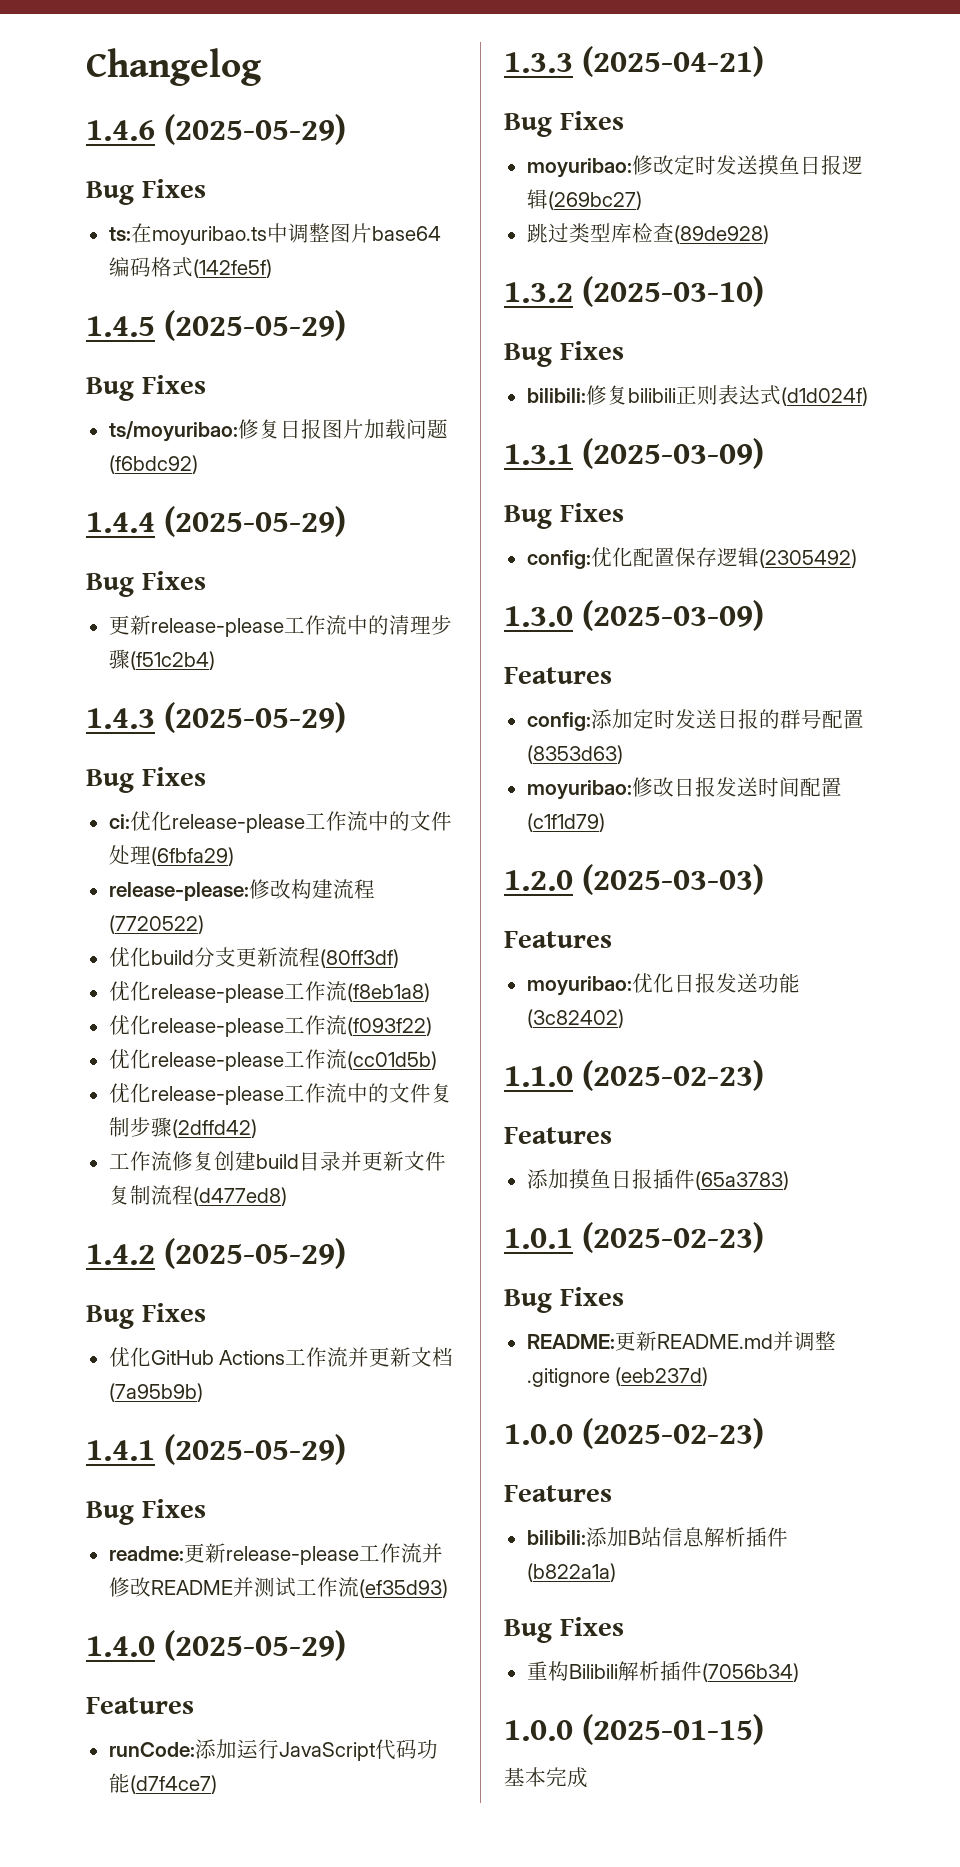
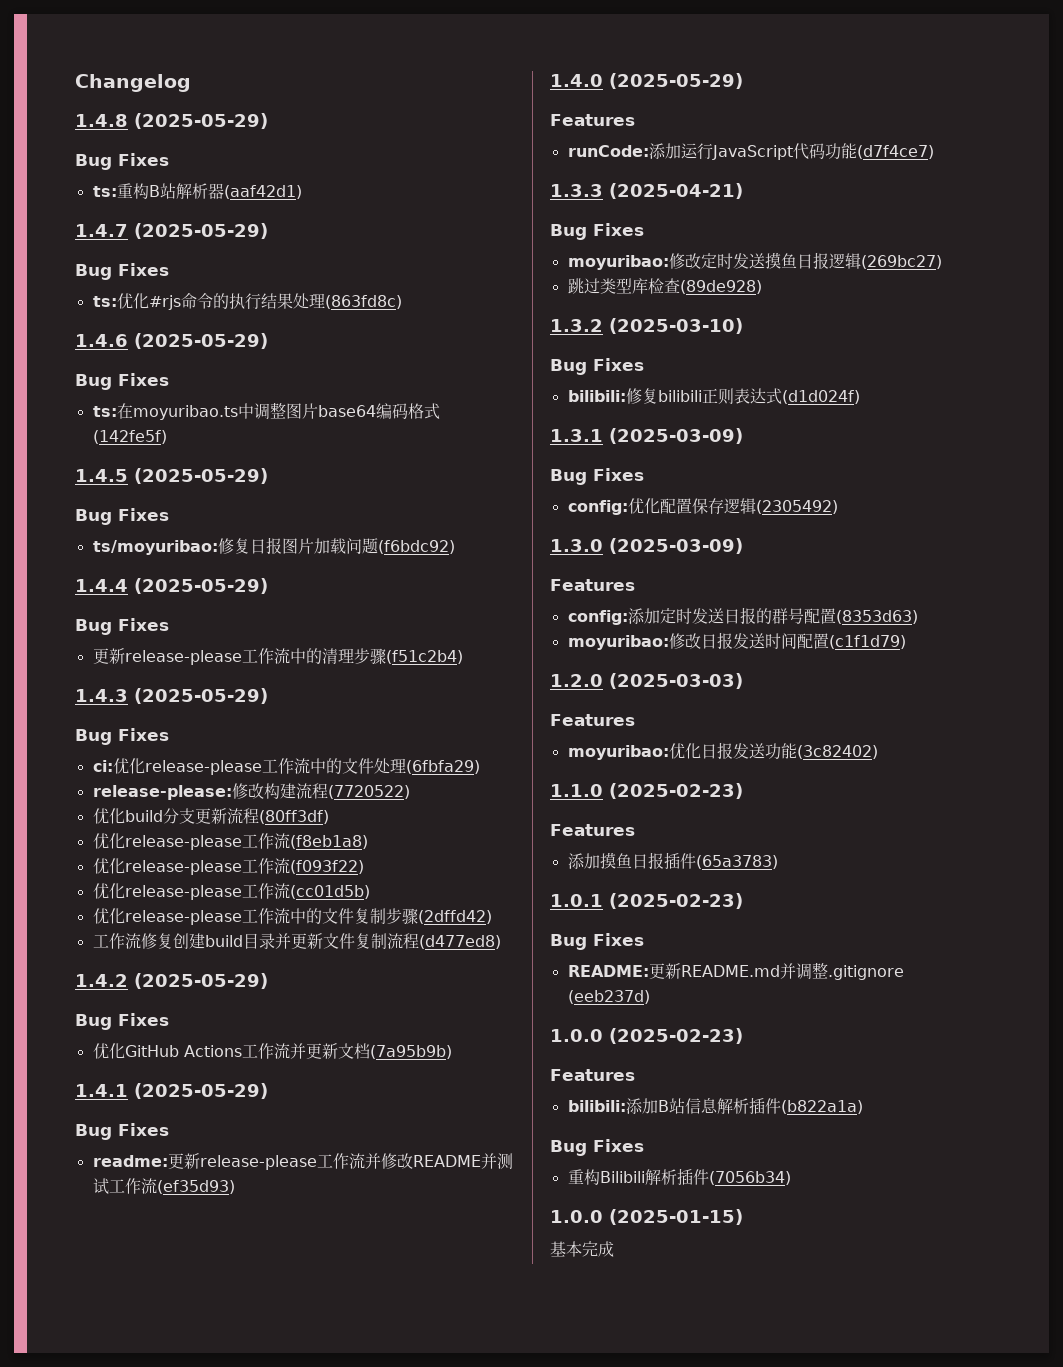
+ 1.4.8 (2025-05-29)
+ Bug Fixes
+ ts:重构B站解析器(aaf42d1)
+ 1.4.7 (2025-05-29)
+ Bug Fixes
+ ts:优化#rjs命令的执行结果处理(863fd8c)

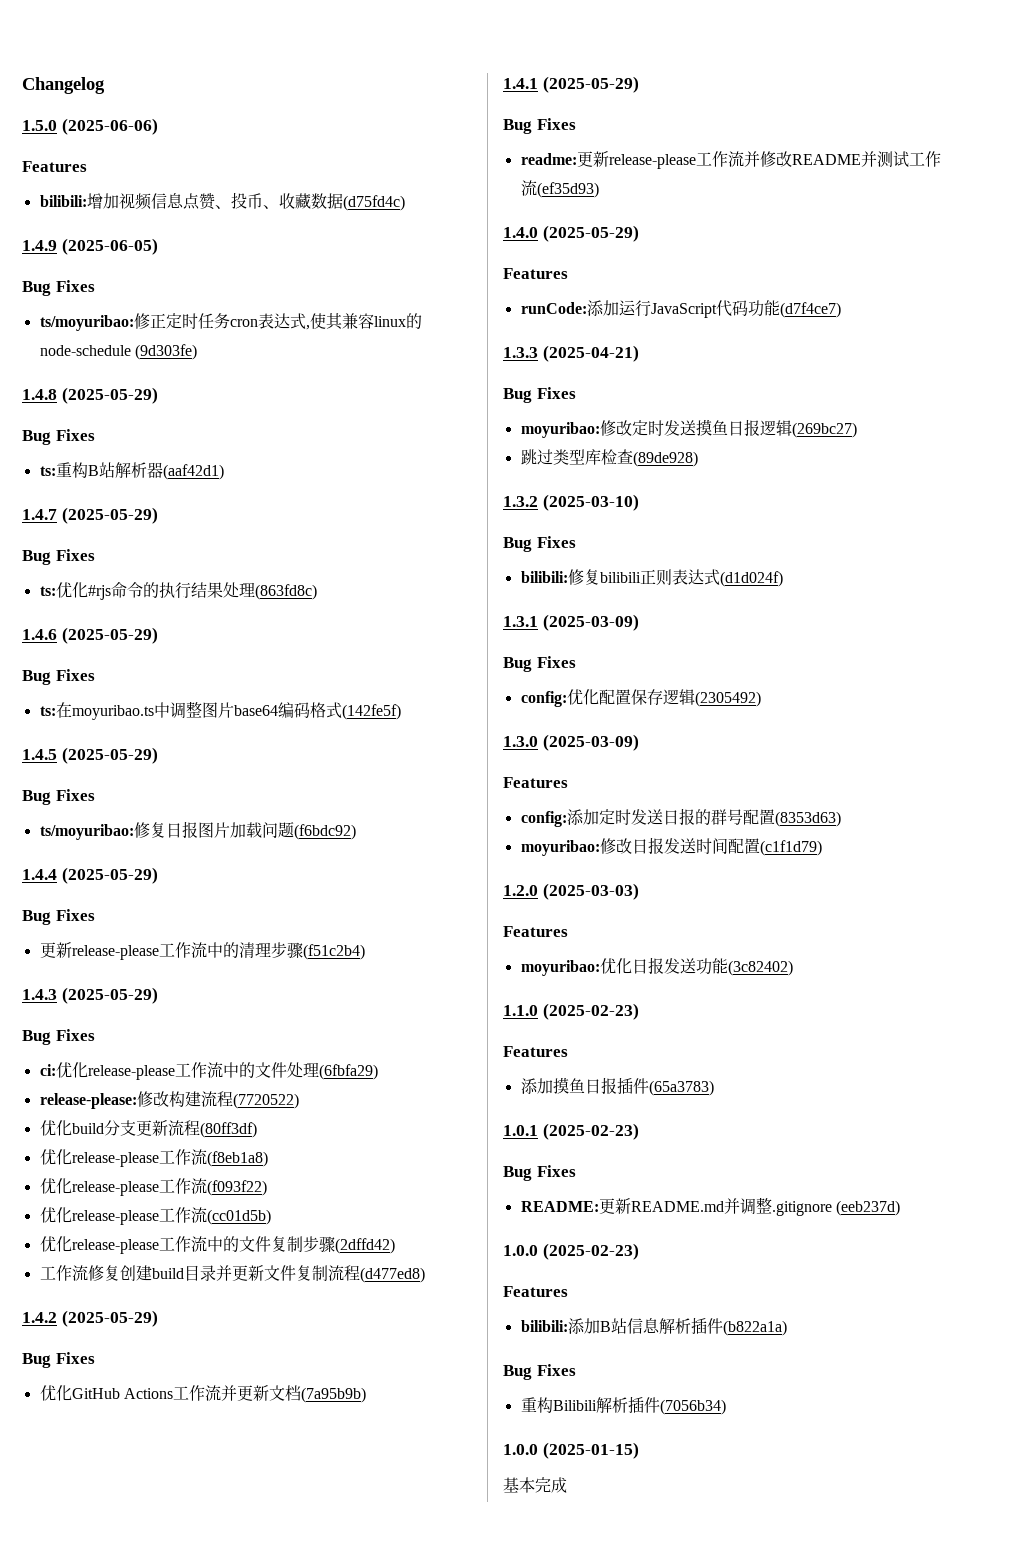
+ 1.5.0 (2025-06-06)
+ Features
+ bilibili:增加视频信息点赞、投币、收藏数据(d75fd4c)
+ 1.4.9 (2025-06-05)
+ Bug Fixes
+ ts/moyuribao:修正定时任务cron表达式,使其兼容linux的node-schedule (9d303fe)

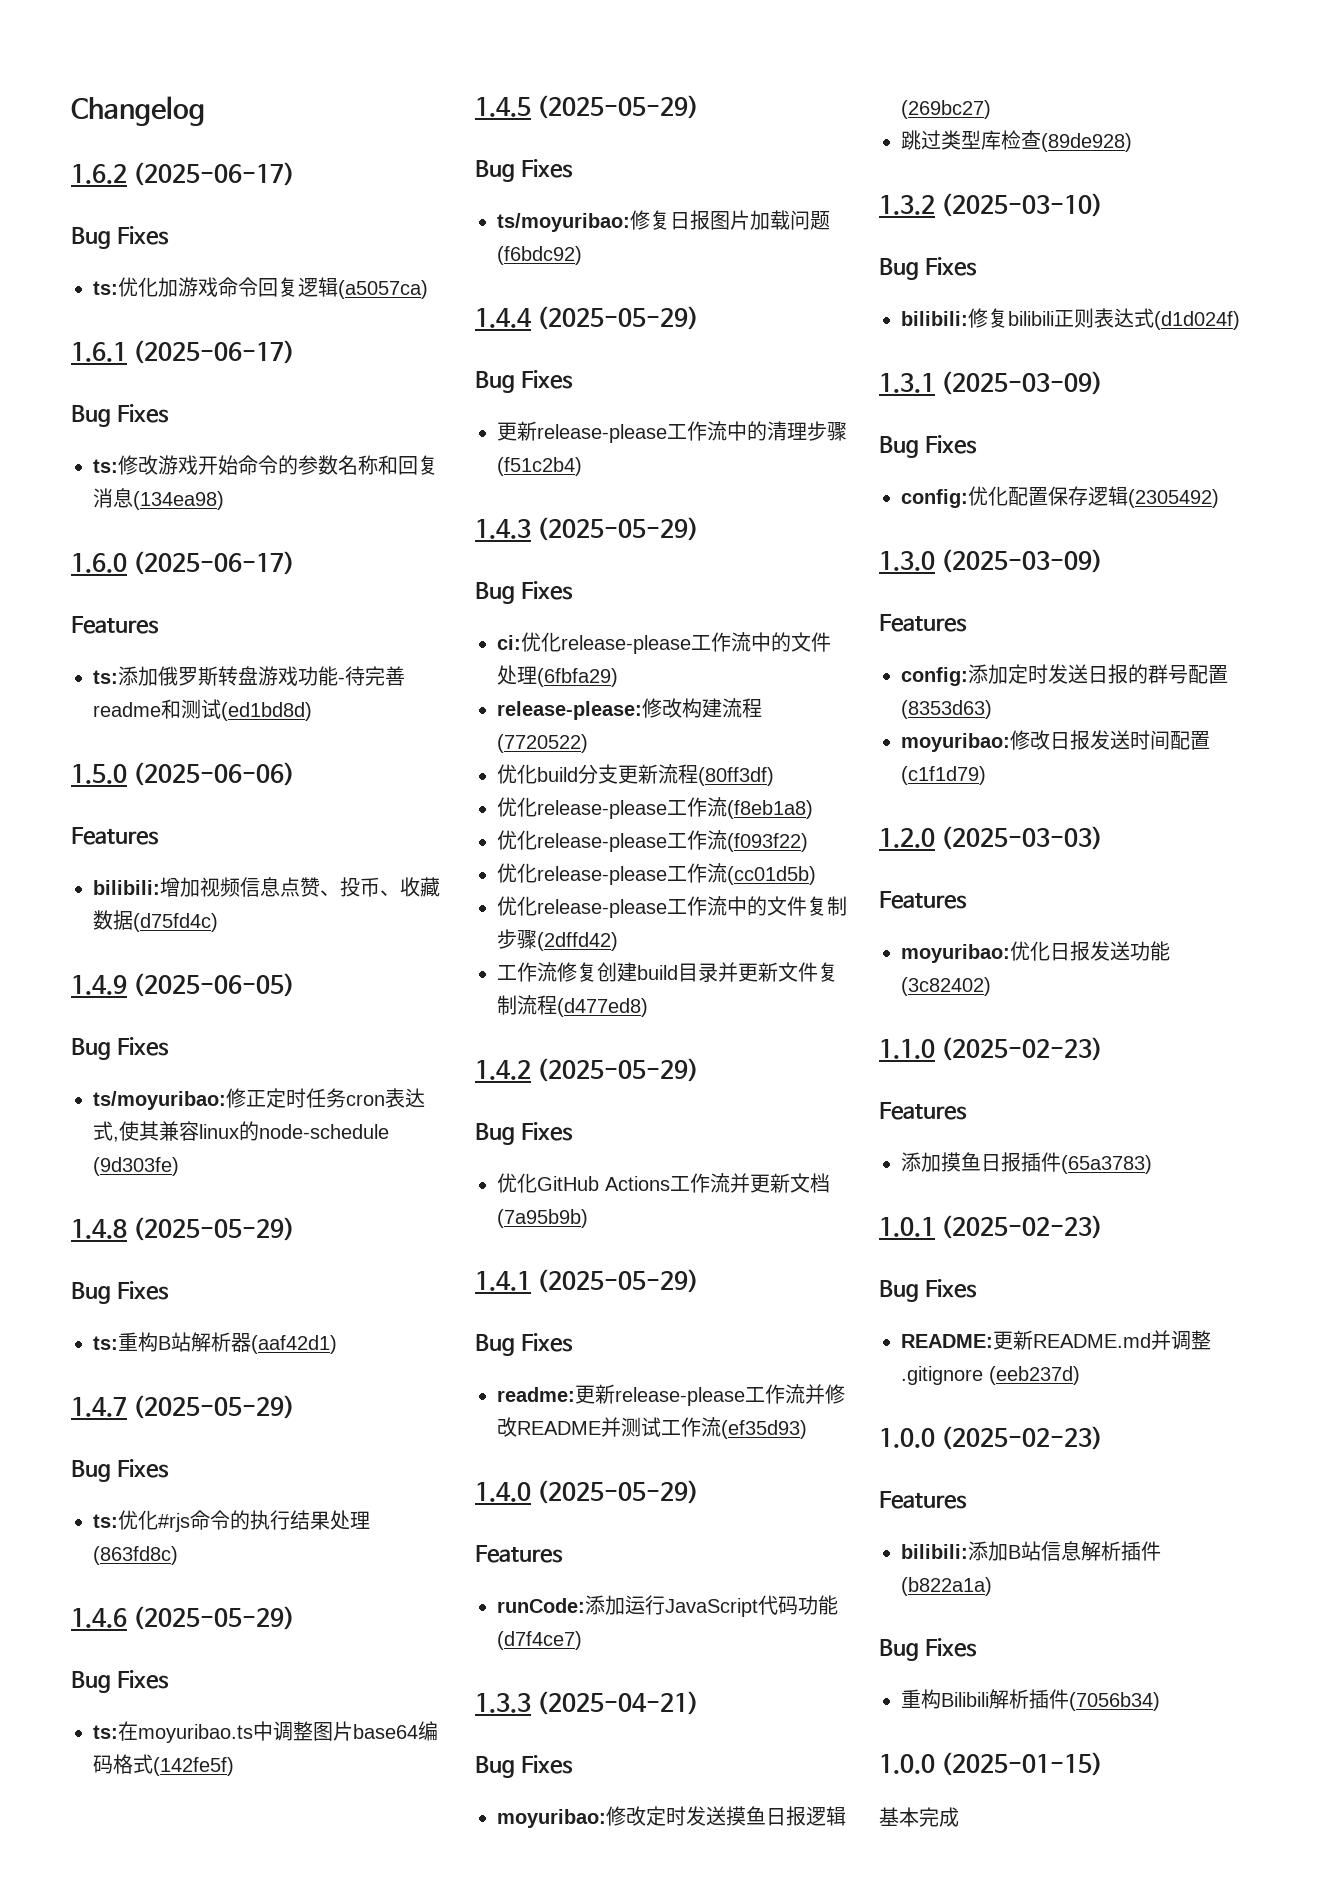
+ 1.6.2 (2025-06-17)
+ Bug Fixes
+ ts:优化加游戏命令回复逻辑(a5057ca)
+ 1.6.1 (2025-06-17)
+ Bug Fixes
+ ts:修改游戏开始命令的参数名称和回复消息(134ea98)
+ 1.6.0 (2025-06-17)
+ Features
+ ts:添加俄罗斯转盘游戏功能-待完善readme和测试(ed1bd8d)

